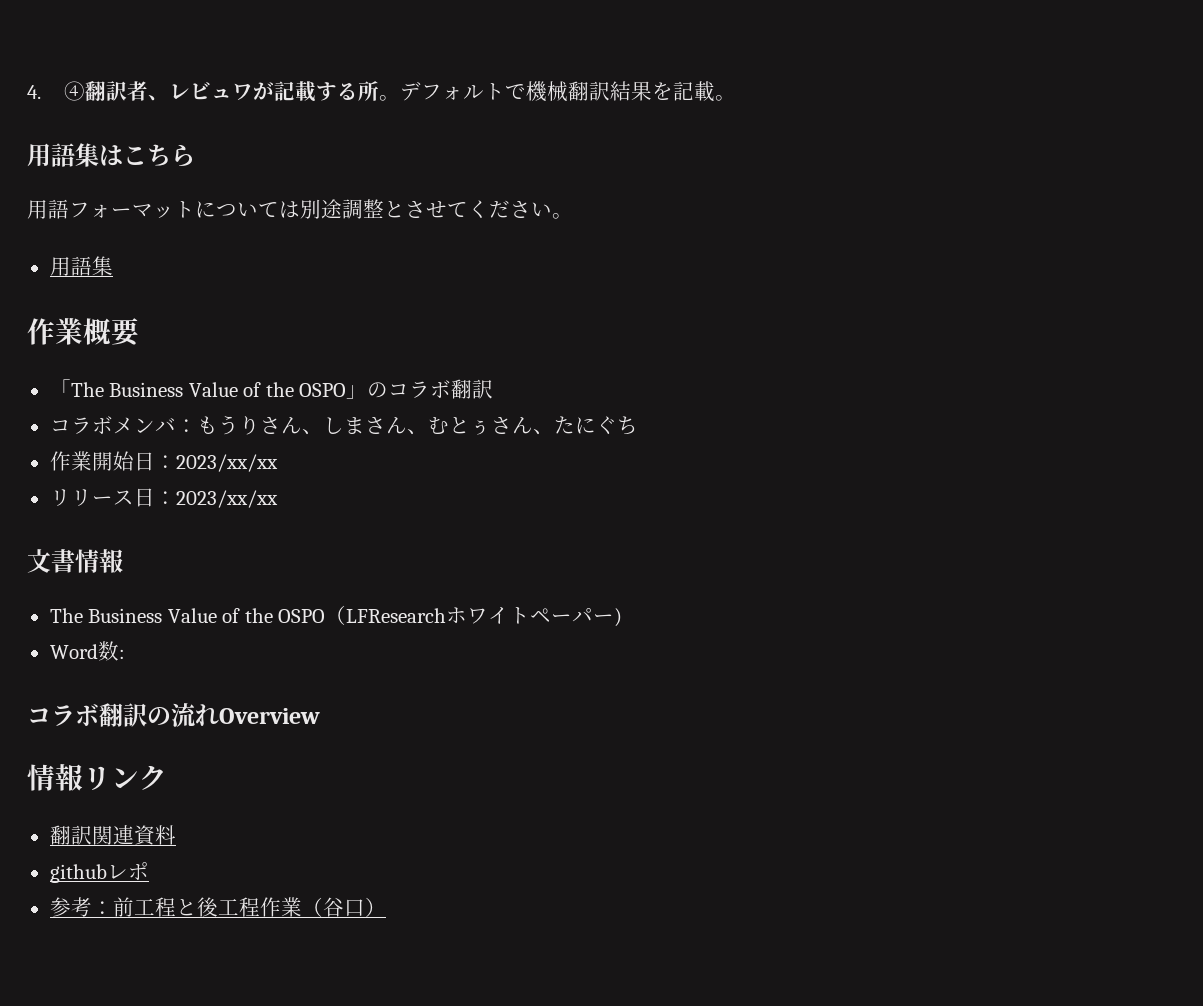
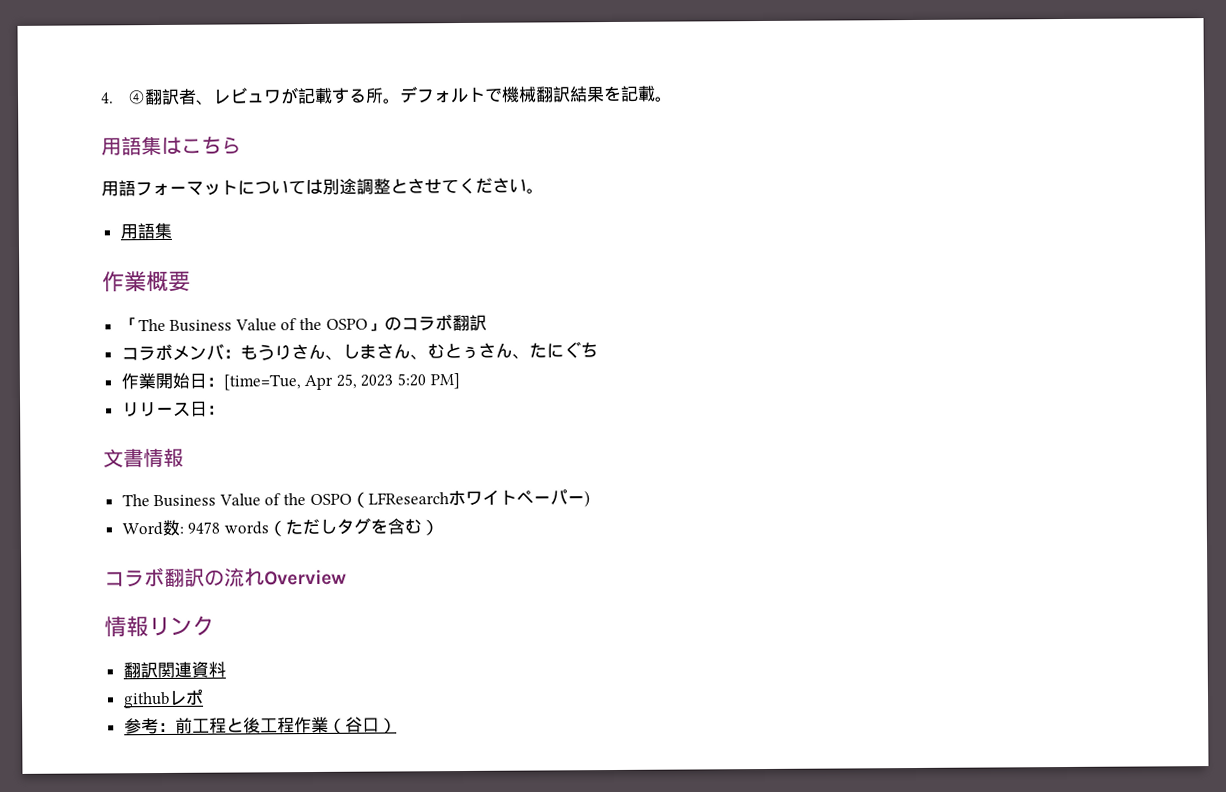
- 作業開始日：2023/xx/xx
+ 作業開始日：[time=Tue, Apr 25, 2023 5:20 PM]
- リリース日：2023/xx/xx
+ リリース日：
- Word数:
+ Word数: 9478 words（ただしタグを含む）

